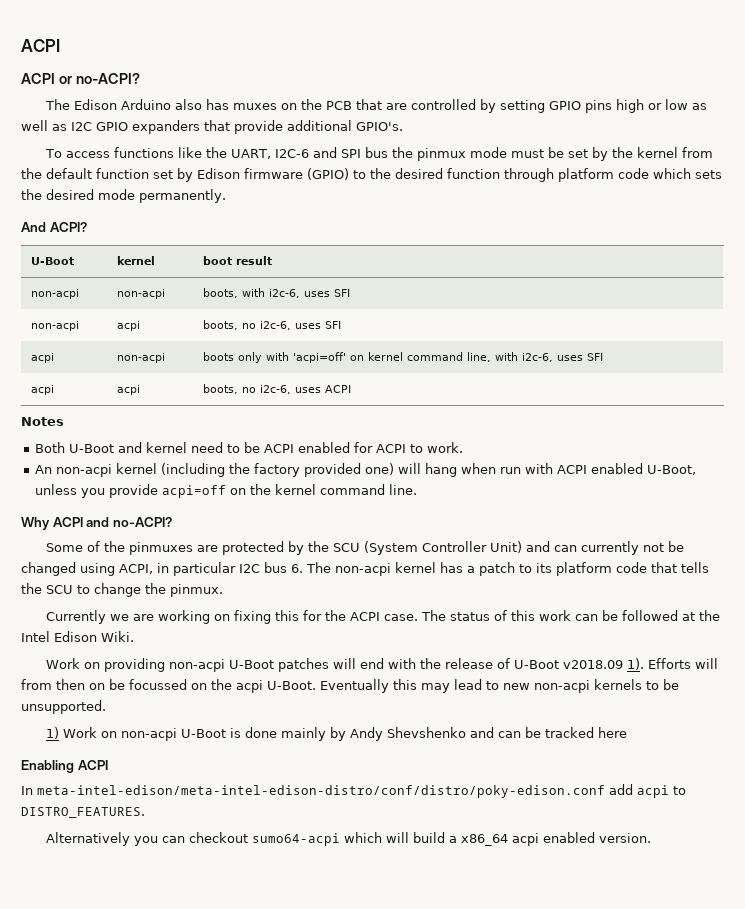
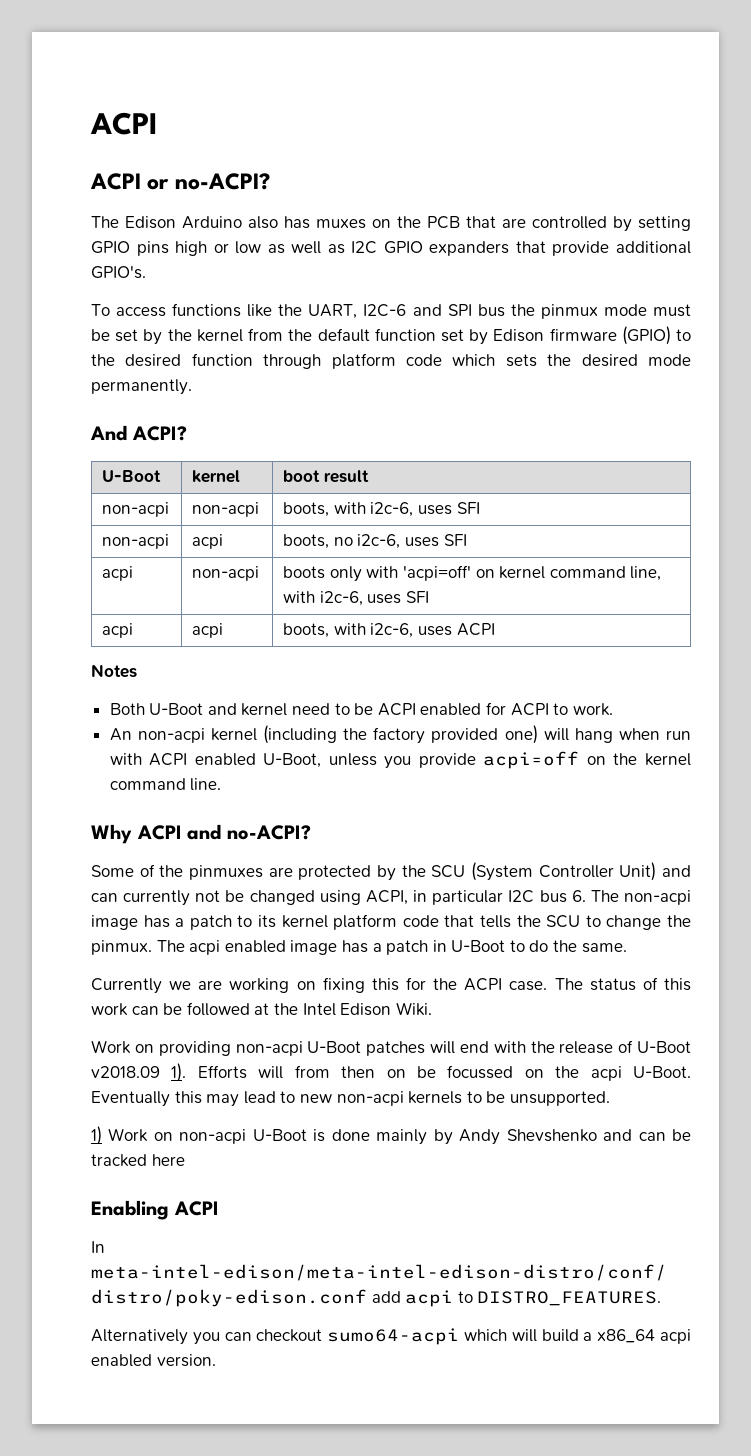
- acpi | acpi | boots, no i2c-6, uses ACPI
+ acpi | acpi | boots, with i2c-6, uses ACPI
- Some of the pinmuxes are protected by the SCU (System Controller Unit) and can currently not be changed using ACPI, in particular I2C bus 6. The non-acpi kernel has a patch to its platform code that tells the SCU to change the pinmux.
+ Some of the pinmuxes are protected by the SCU (System Controller Unit) and can currently not be changed using ACPI, in particular I2C bus 6. The non-acpi image has a patch to its kernel platform code that tells the SCU to change the pinmux. The acpi enabled image has a patch in U-Boot to do the same.

